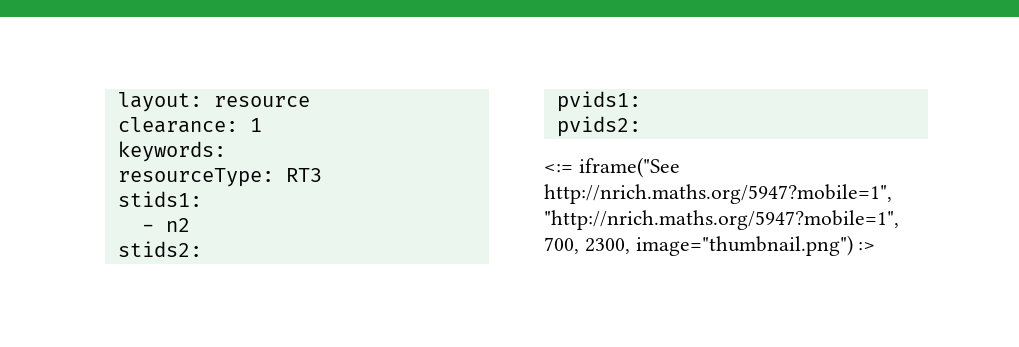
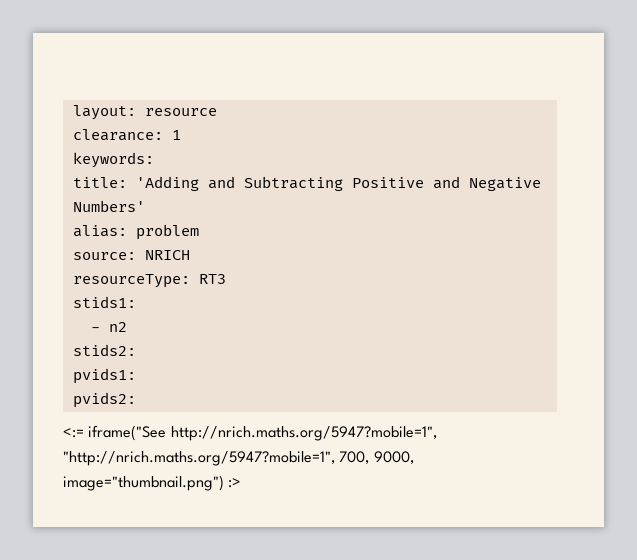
+ title: 'Adding and Subtracting Positive and Negative Numbers'
+ alias: problem
+ source: NRICH
- <:= iframe("See http://nrich.maths.org/5947?mobile=1", "http://nrich.maths.org/5947?mobile=1", 700, 2300, image="thumbnail.png") :>
+ <:= iframe("See http://nrich.maths.org/5947?mobile=1", "http://nrich.maths.org/5947?mobile=1", 700, 9000, image="thumbnail.png") :>

